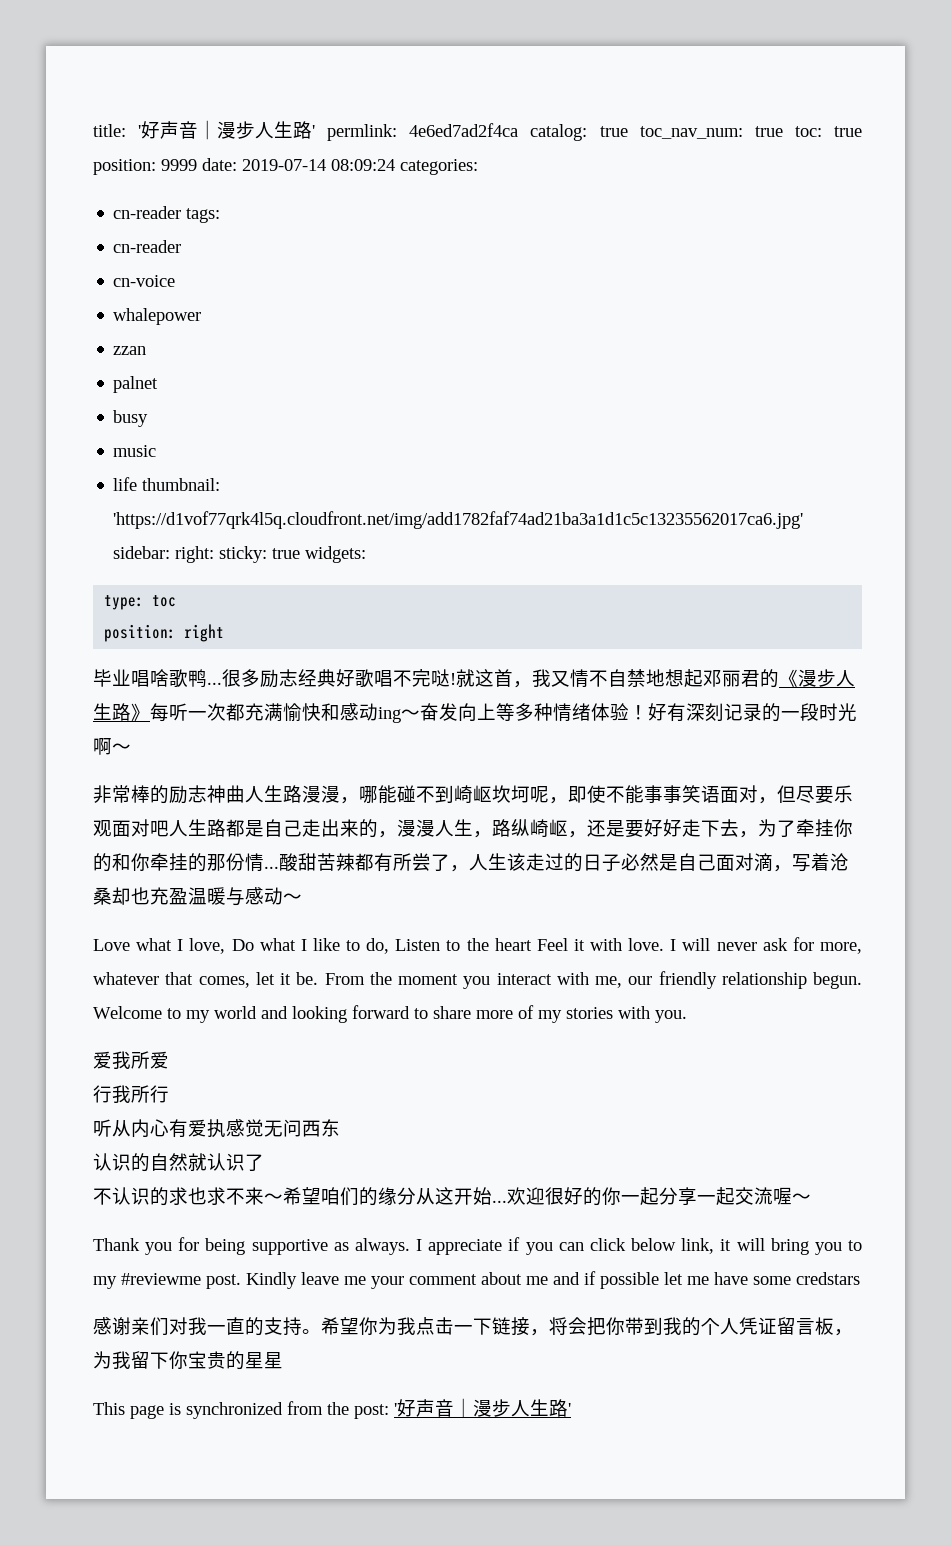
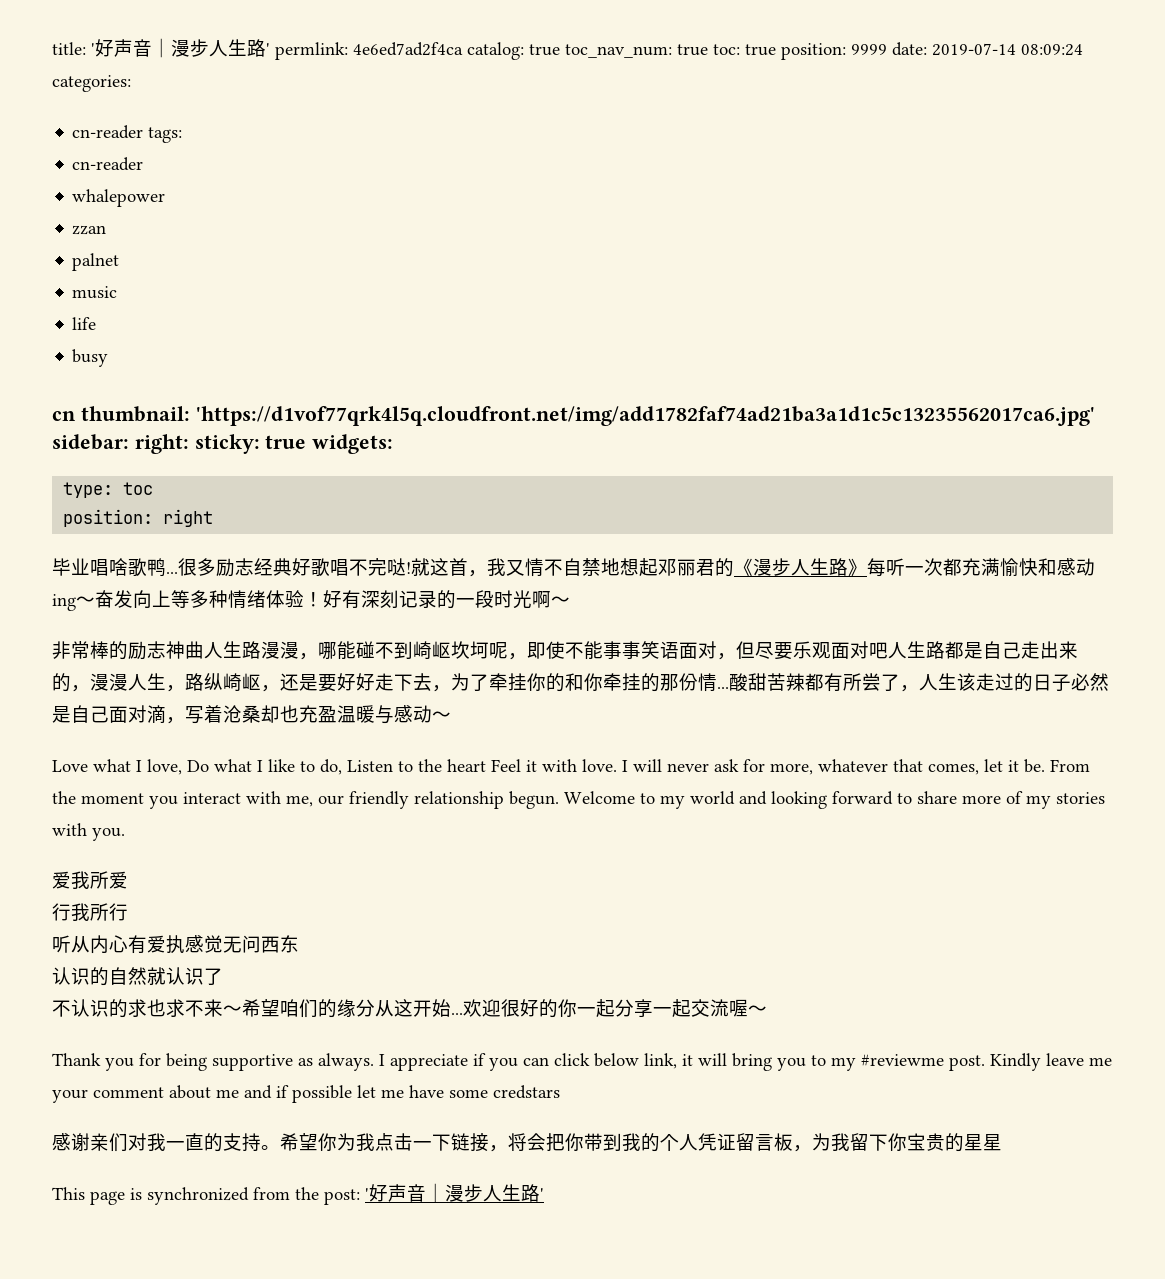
- cn-voice
- busy
- life thumbnail: 'https://d1vof77qrk4l5q.cloudfront.net/img/add1782faf74ad21ba3a1d1c5c13235562017ca6.jpg' sidebar: right: sticky: true widgets:
+ life
+ busy
+ cn thumbnail: 'https://d1vof77qrk4l5q.cloudfront.net/img/add1782faf74ad21ba3a1d1c5c13235562017ca6.jpg' sidebar: right: sticky: true widgets:

